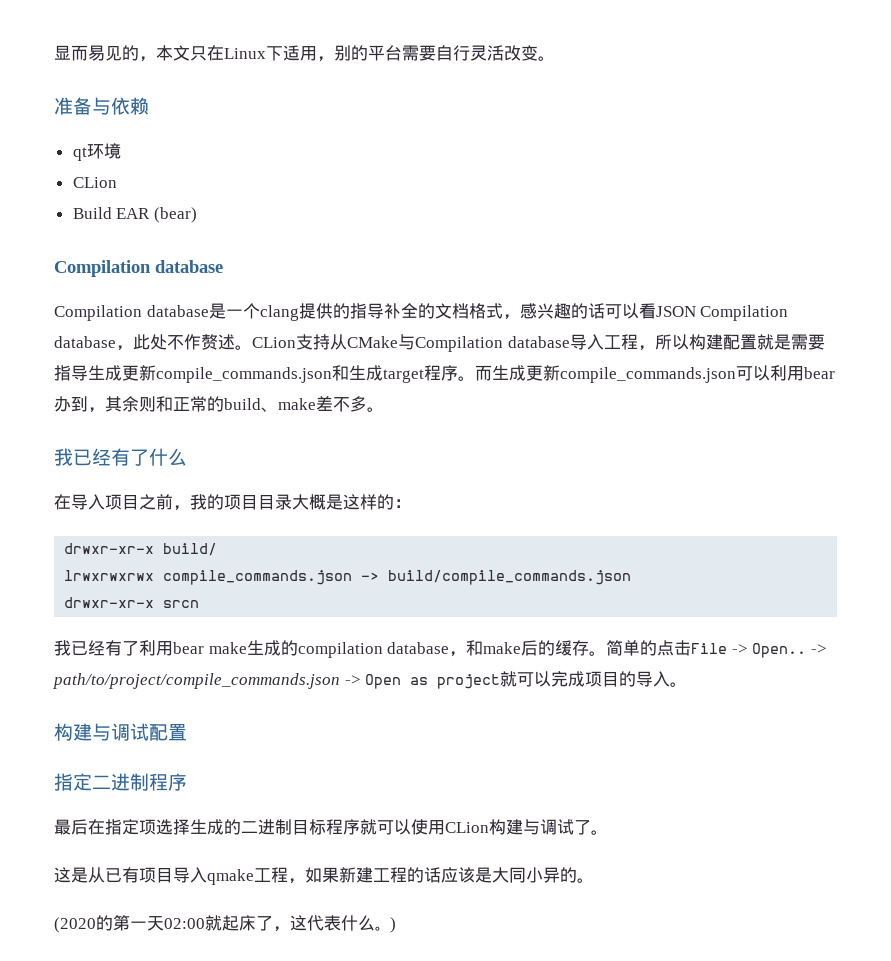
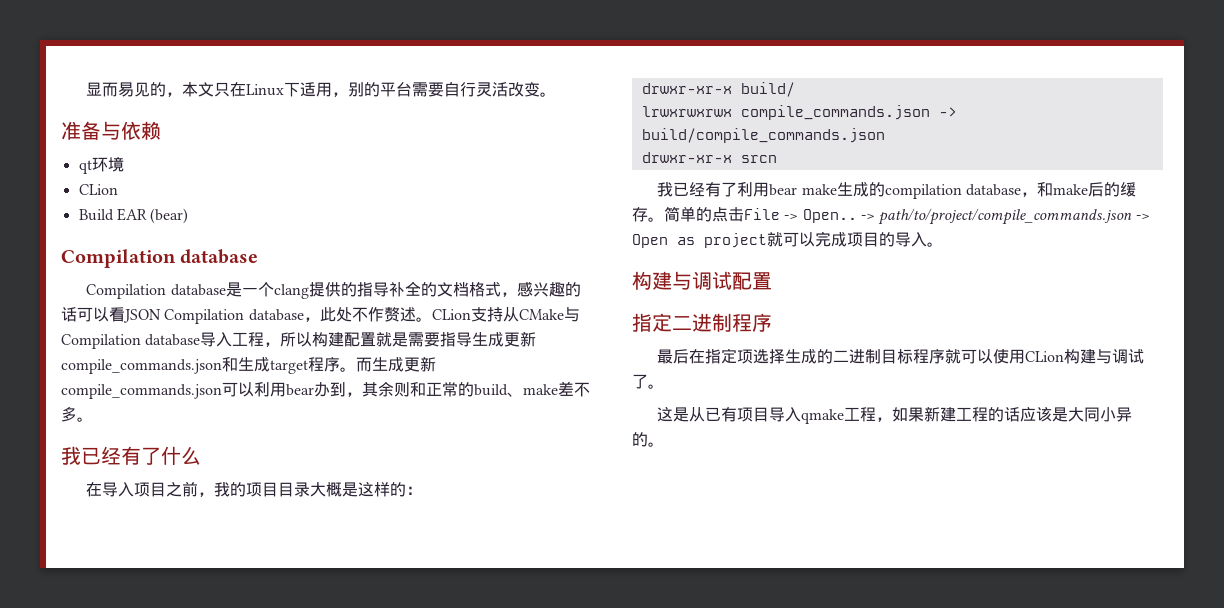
- (2020的第一天02:00就起床了，这代表什么。)

